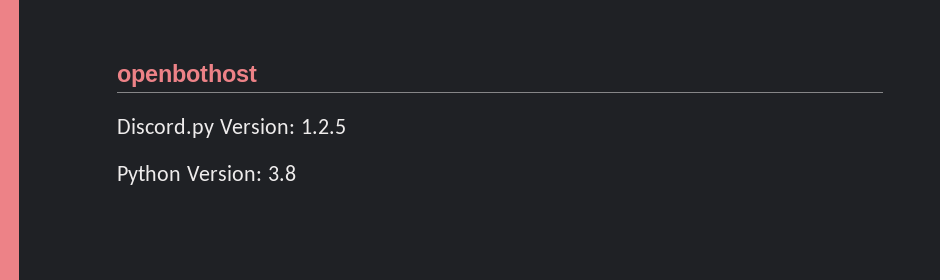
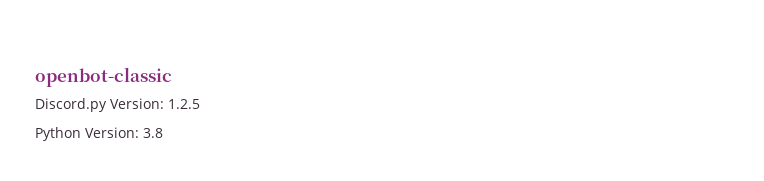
- openbothost
+ openbot-classic

